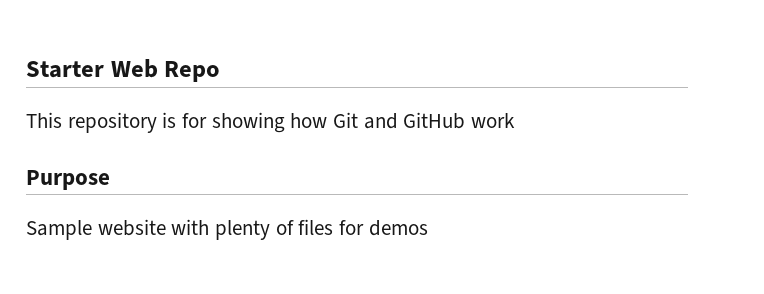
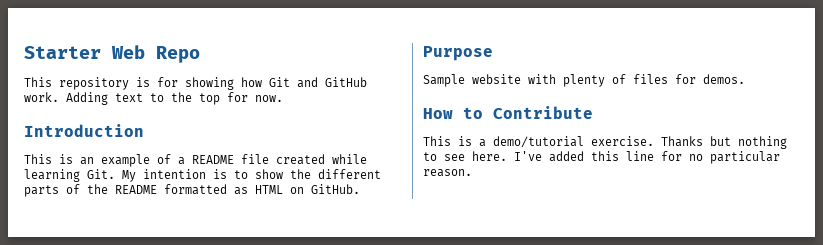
- This repository is for showing how Git and GitHub work
+ This repository is for showing how Git and GitHub work. Adding text to the top for now.
+ Introduction
+ This is an example of a README file created while learning Git. My intention is to show the different parts of the README formatted as HTML on GitHub.
- Sample website with plenty of files for demos
+ Sample website with plenty of files for demos.
+ How to Contribute
+ This is a demo/tutorial exercise. Thanks but nothing to see here. I've added this line for no particular reason.

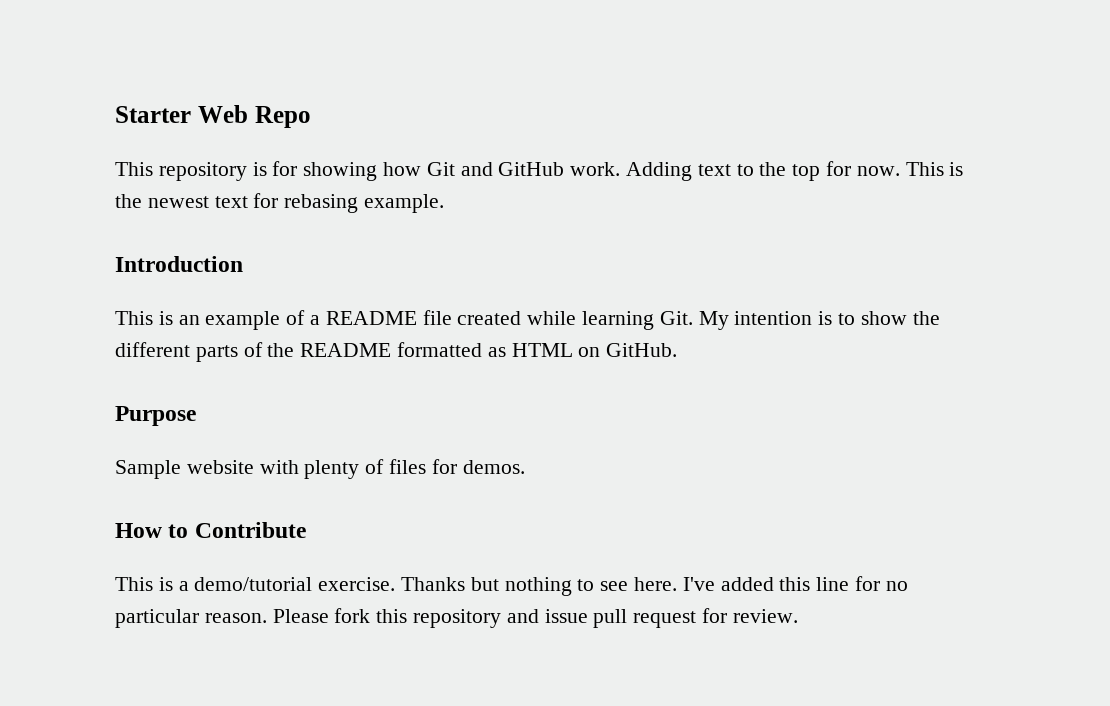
+ This is the newest text for rebasing example.
+ Please fork this repository and issue pull request for review.

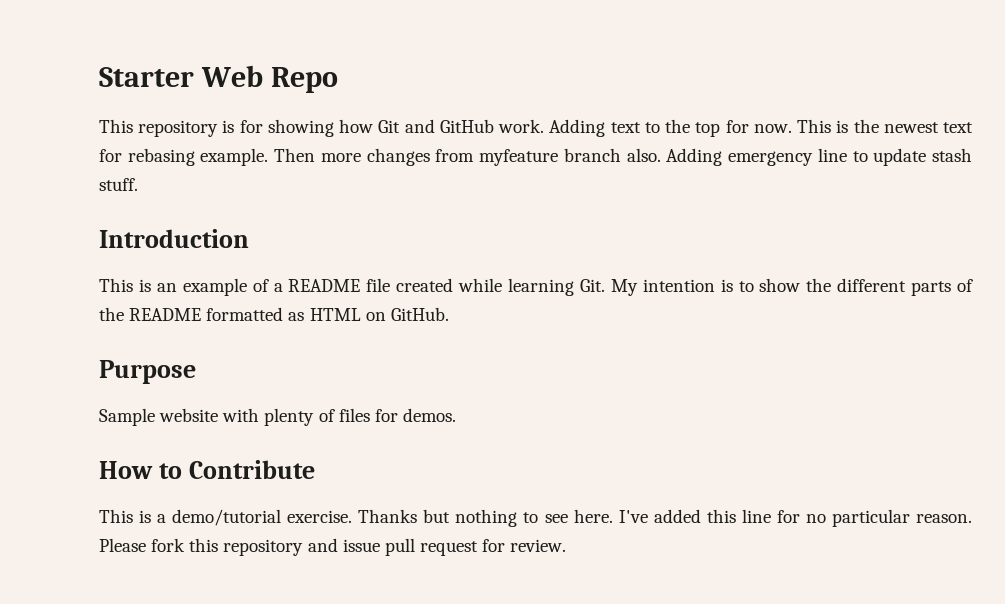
+ Then more changes from myfeature branch also. Adding emergency line to update stash stuff.

